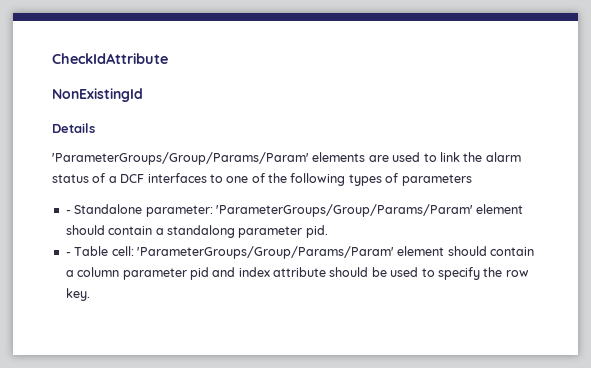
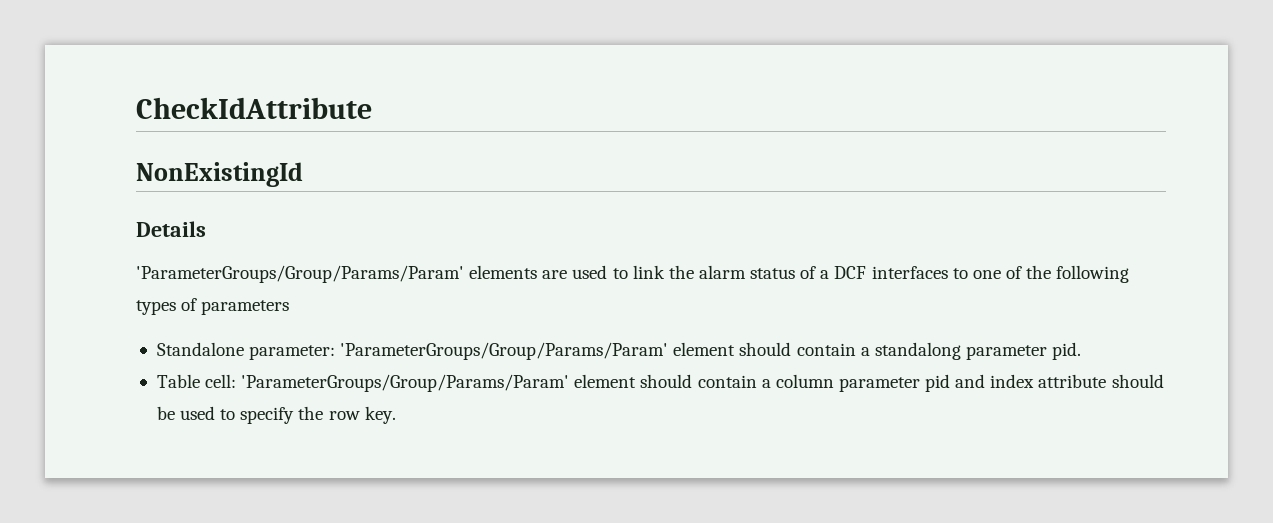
- - Standalone parameter: 'ParameterGroups/Group/Params/Param' element should contain a standalong parameter pid.
+ Standalone parameter: 'ParameterGroups/Group/Params/Param' element should contain a standalong parameter pid.
- - Table cell: 'ParameterGroups/Group/Params/Param' element should contain a column parameter pid and index attribute should be used to specify the row key.
+ Table cell: 'ParameterGroups/Group/Params/Param' element should contain a column parameter pid and index attribute should be used to specify the row key.

